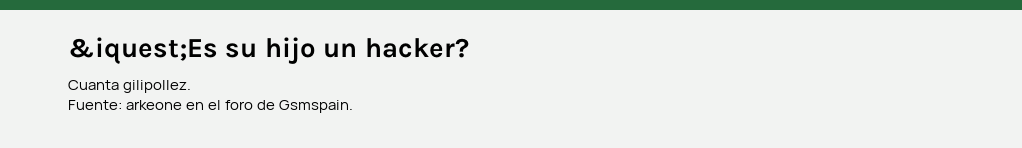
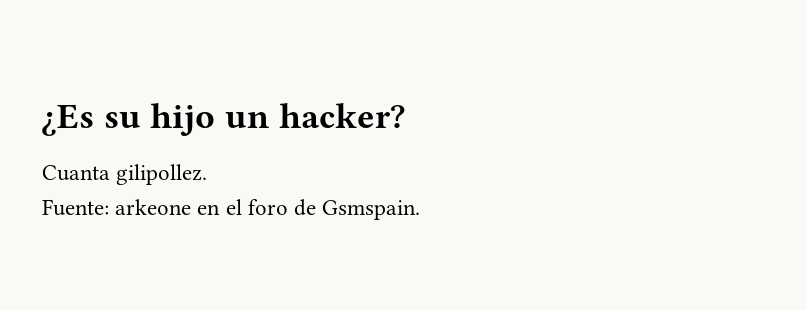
- &iquest;Es su hijo un hacker?
+ ¿Es su hijo un hacker?

